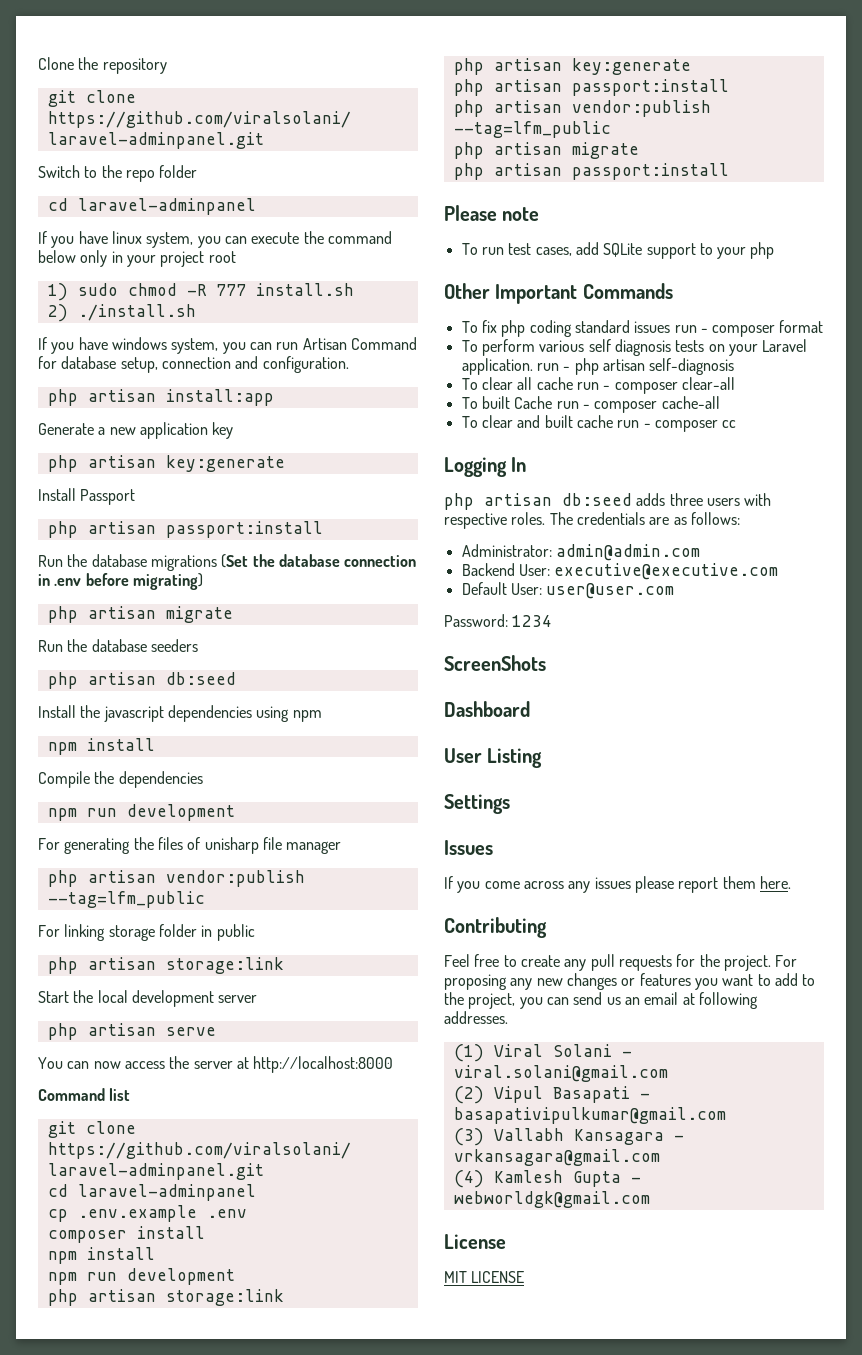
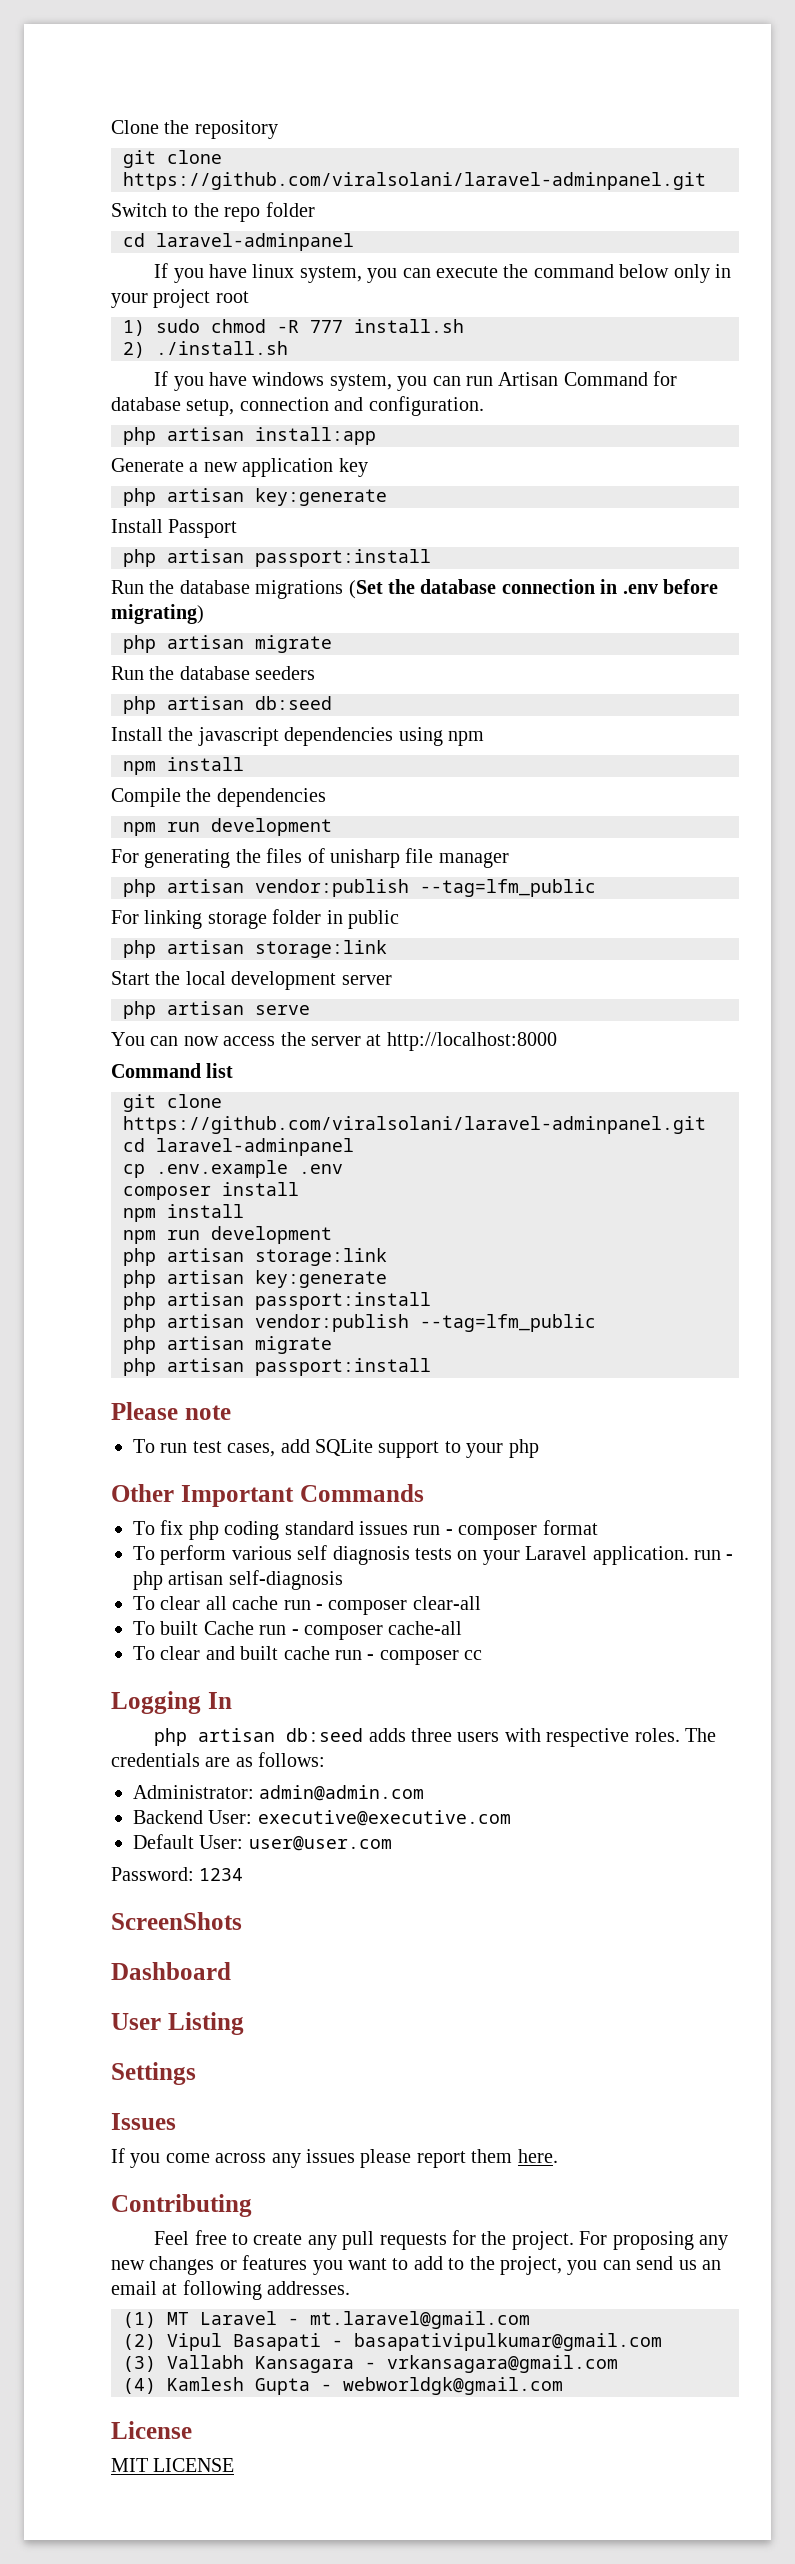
- (1) Viral Solani - viral.solani@gmail.com
+ (1) MT Laravel - mt.laravel@gmail.com

